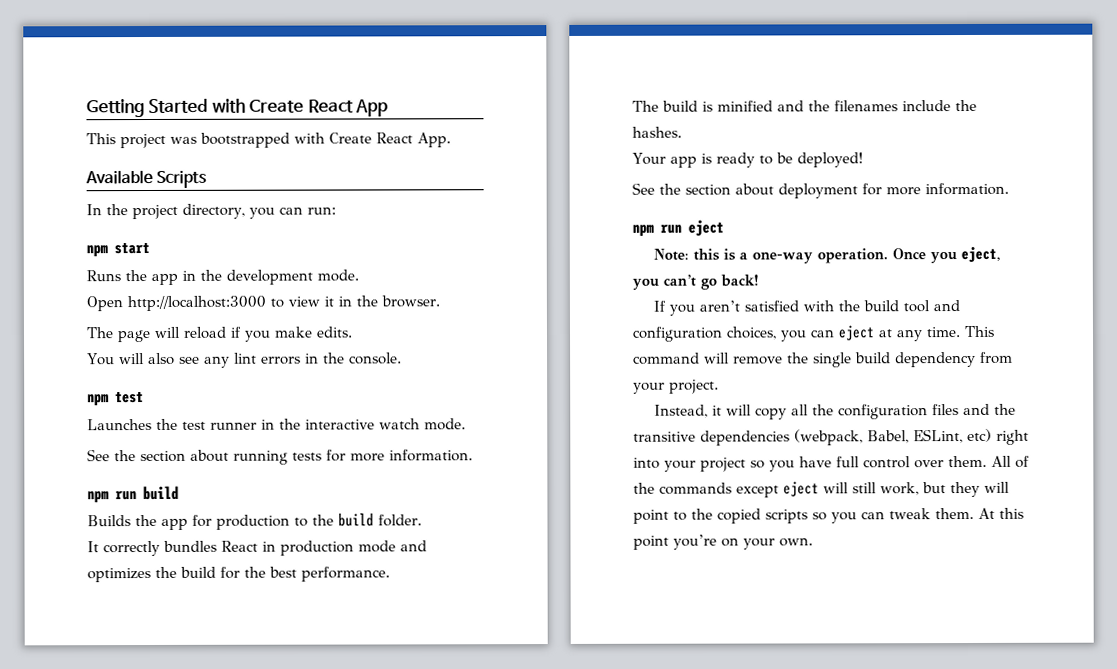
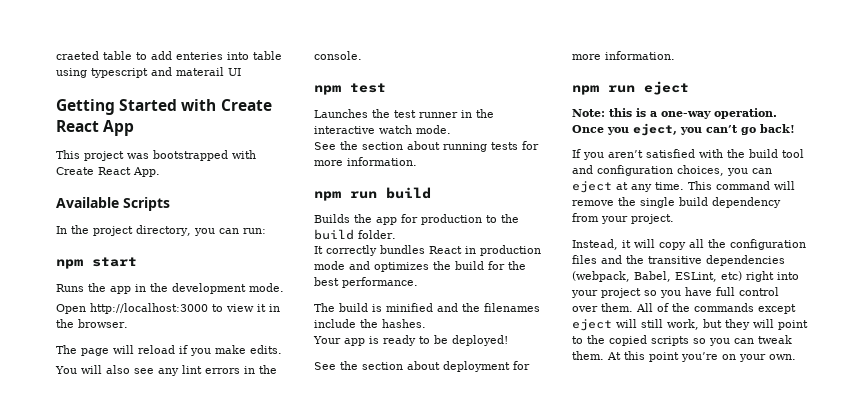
+ craeted table to add enteries into table using typescript and materail UI

